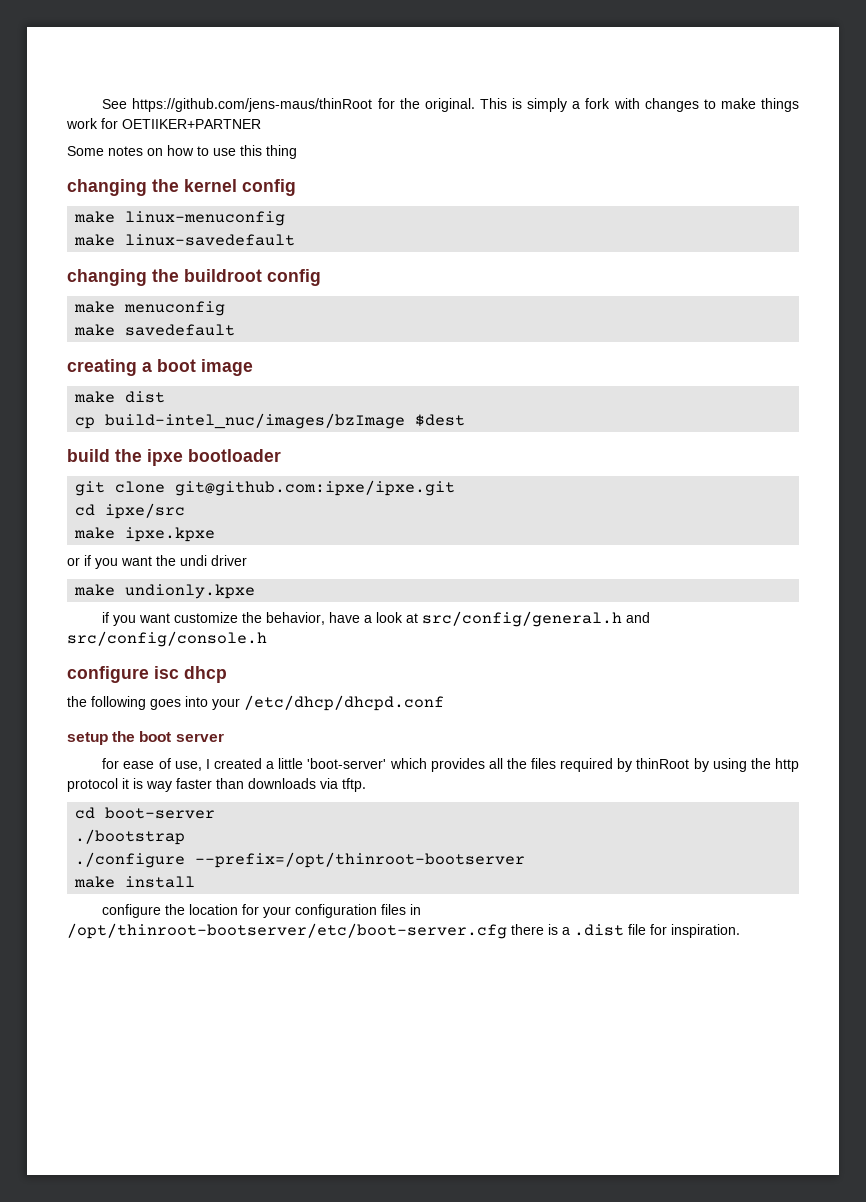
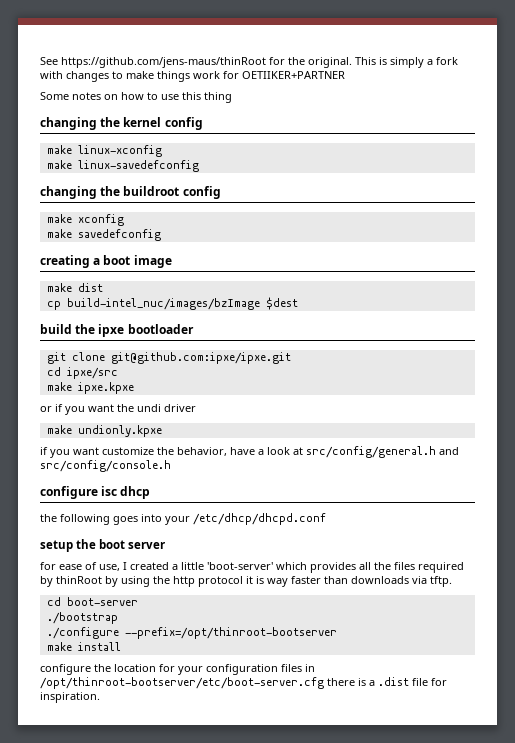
- make linux-menuconfig
- make linux-savedefault
+ make linux-xconfig
+ make linux-savedefconfig
- make menuconfig
- make savedefault
+ make xconfig
+ make savedefconfig

